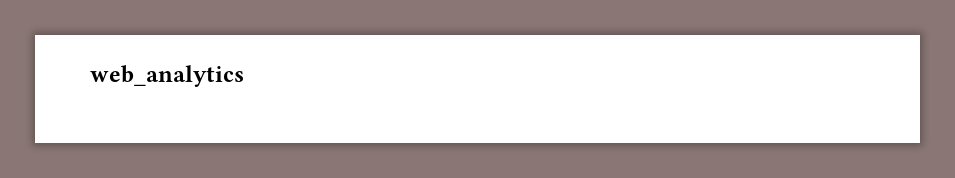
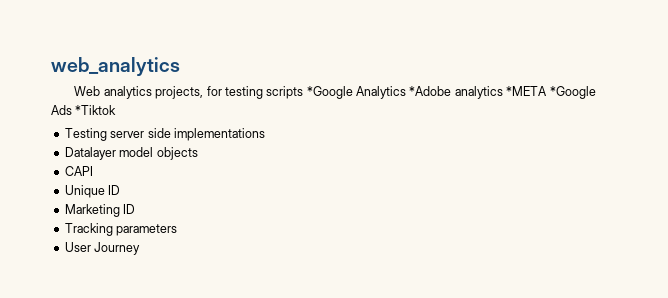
+ Web analytics projects, for testing scripts *Google Analytics *Adobe analytics *META *Google Ads *Tiktok
+ Testing server side implementations
+ Datalayer model objects
+ CAPI
+ Unique ID
+ Marketing ID
+ Tracking parameters
+ User Journey

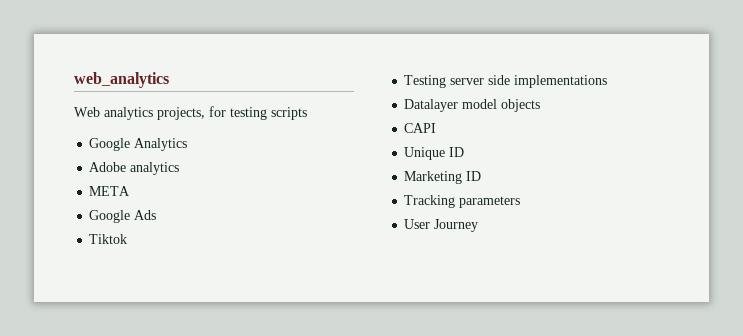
- Web analytics projects, for testing scripts *Google Analytics *Adobe analytics *META *Google Ads *Tiktok
+ Web analytics projects, for testing scripts
+ Google Analytics
+ Adobe analytics
+ META
+ Google Ads
+ Tiktok

